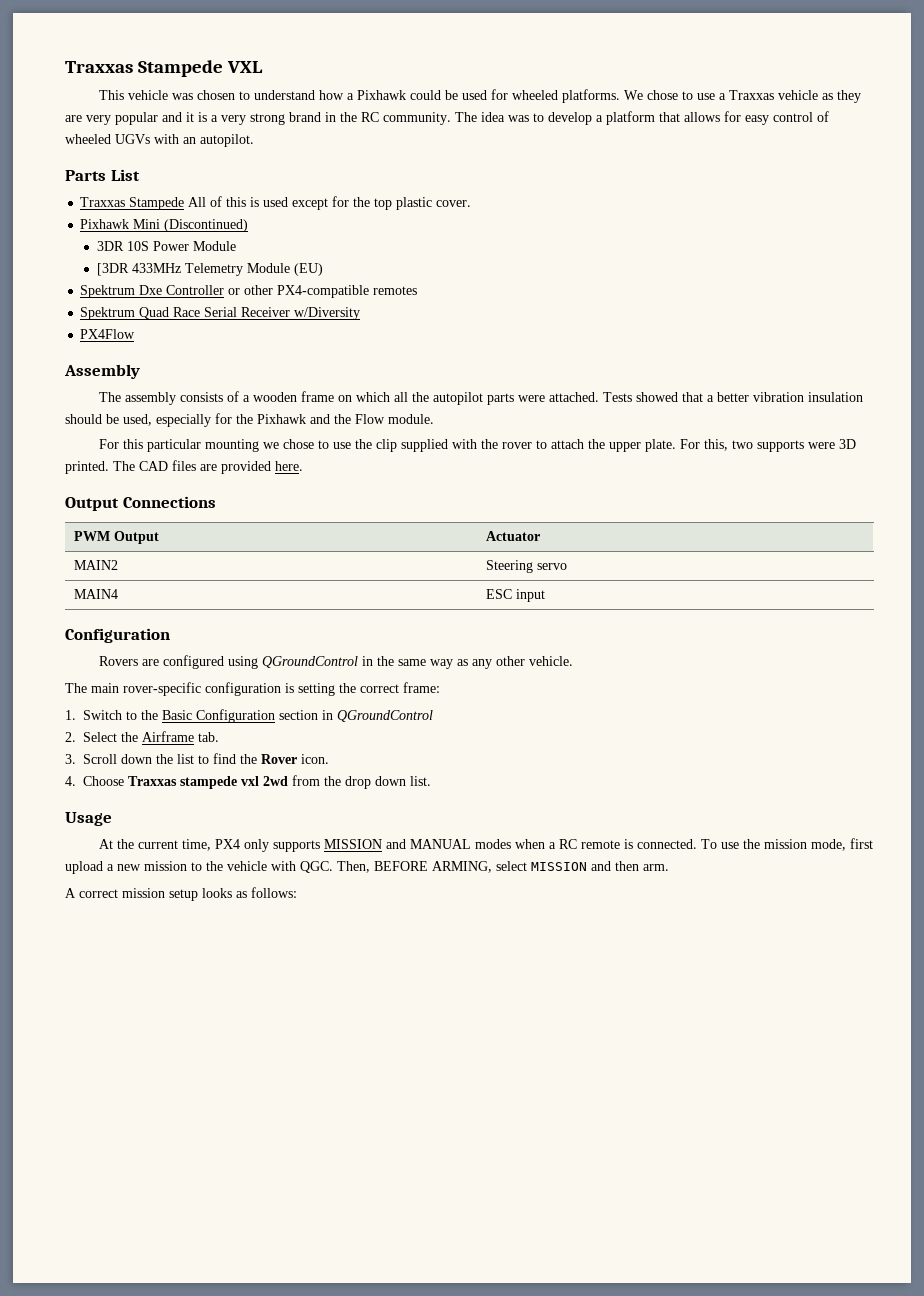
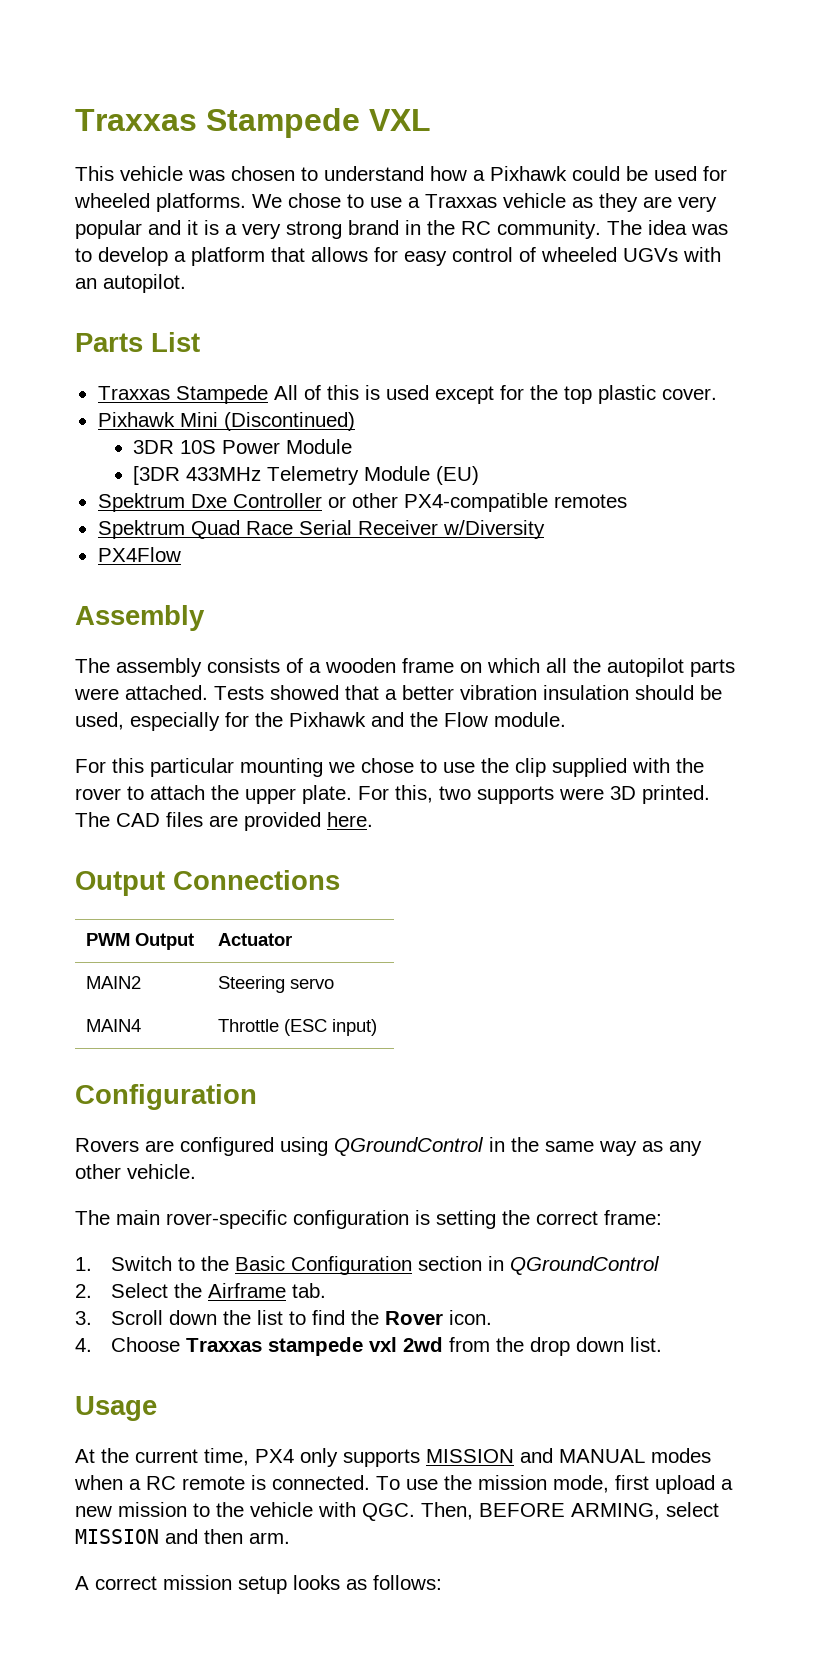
- MAIN4 | ESC input
+ MAIN4 | Throttle (ESC input)

